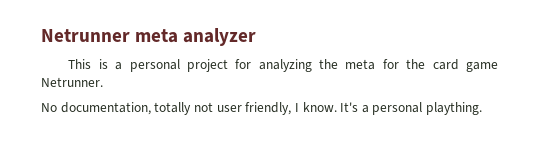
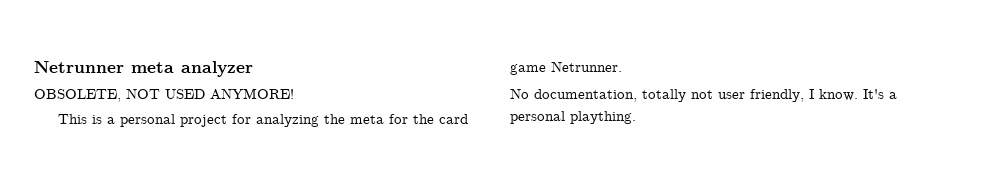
+ OBSOLETE, NOT USED ANYMORE!

